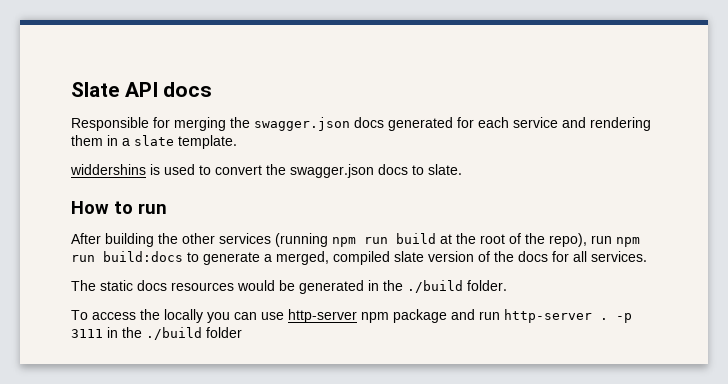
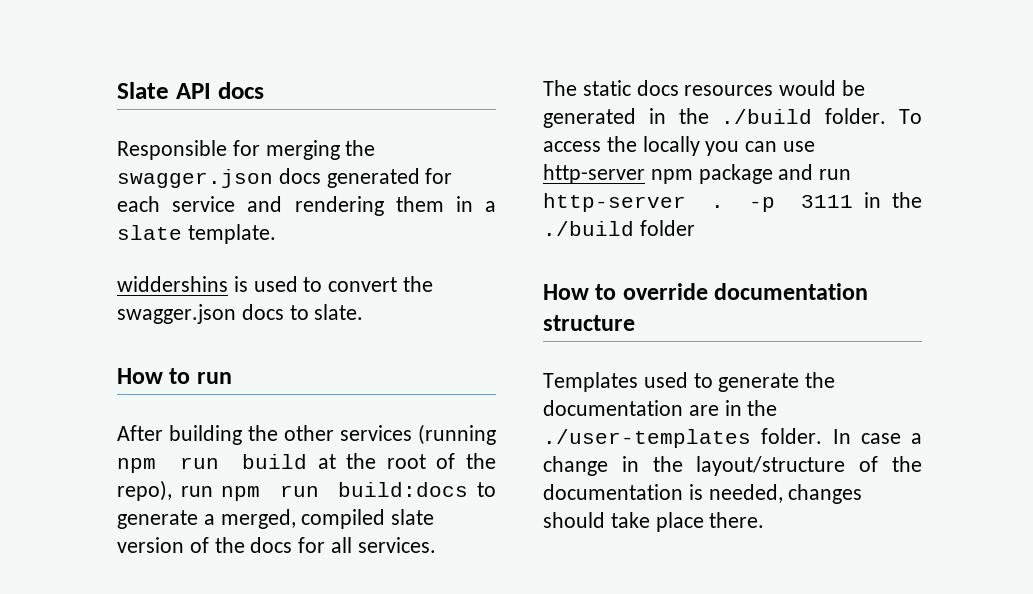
- The static docs resources would be generated in the ./build folder.
- To access the locally you can use http-server npm package and run http-server .
+ The static docs resources would be generated in the ./build folder. To access the locally you can use http-server npm package and run http-server .
+ How to override documentation structure
+ Templates used to generate the documentation are in the ./user-templates folder. In case a change in the layout/structure of the documentation is needed, changes should take place there.

